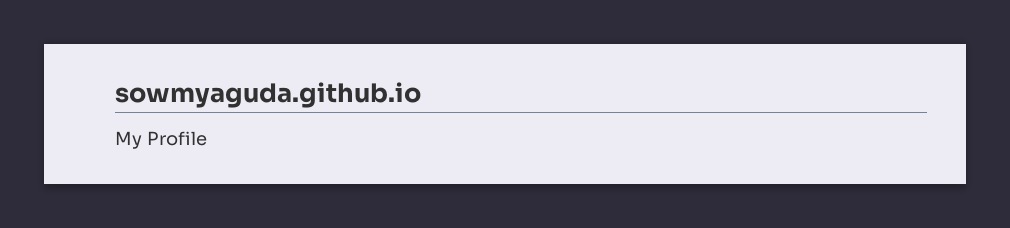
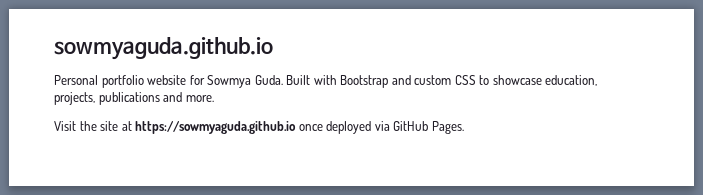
- My Profile
+ Personal portfolio website for Sowmya Guda. Built with Bootstrap and custom CSS to showcase education, projects, publications and more.
+ Visit the site at https://sowmyaguda.github.io once deployed via GitHub Pages.

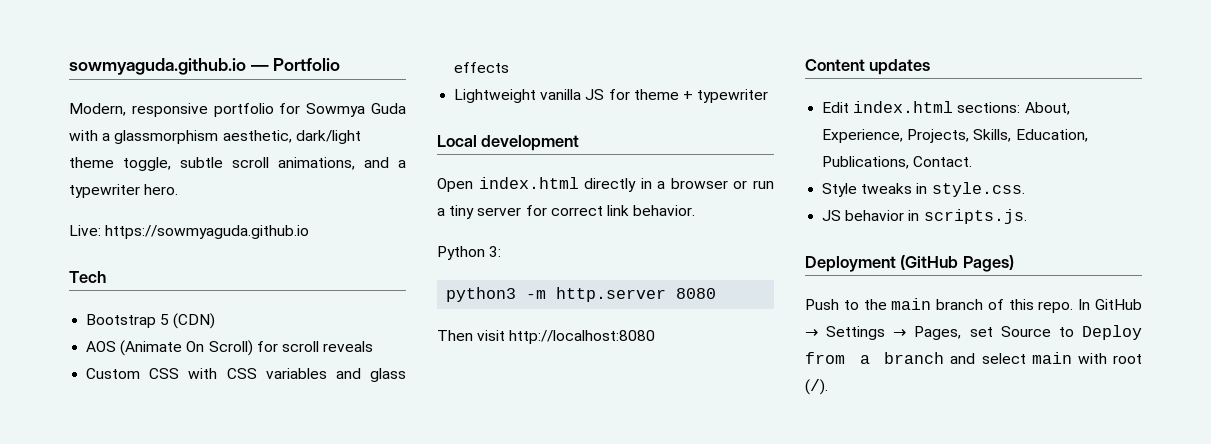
- sowmyaguda.github.io
- Personal portfolio website for Sowmya Guda. Built with Bootstrap and custom CSS to showcase education, projects, publications and more.
- Visit the site at https://sowmyaguda.github.io once deployed via GitHub Pages.
+ sowmyaguda.github.io — Portfolio
+ Modern, responsive portfolio for Sowmya Guda with a glassmorphism aesthetic, dark/light theme toggle, subtle scroll animations, and a typewriter hero.
+ Live: https://sowmyaguda.github.io
+ Tech
+ Bootstrap 5 (CDN)
+ AOS (Animate On Scroll) for scroll reveals
+ Custom CSS with CSS variables and glass effects
+ Lightweight vanilla JS for theme + typewriter
+ Local development
+ Open index.html directly in a browser or run a tiny server for correct link behavior.
+ Python 3:
+ python3 -m http.server 8080
+ Then visit http://localhost:8080
+ Content updates
+ Edit index.html sections: About, Experience, Projects, Skills, Education, Publications, Contact.
+ Style tweaks in style.css.
+ JS behavior in scripts.js.
+ Deployment (GitHub Pages)
+ Push to the main branch of this repo. In GitHub → Settings → Pages, set Source to Deploy from a branch and select main with root (/).

